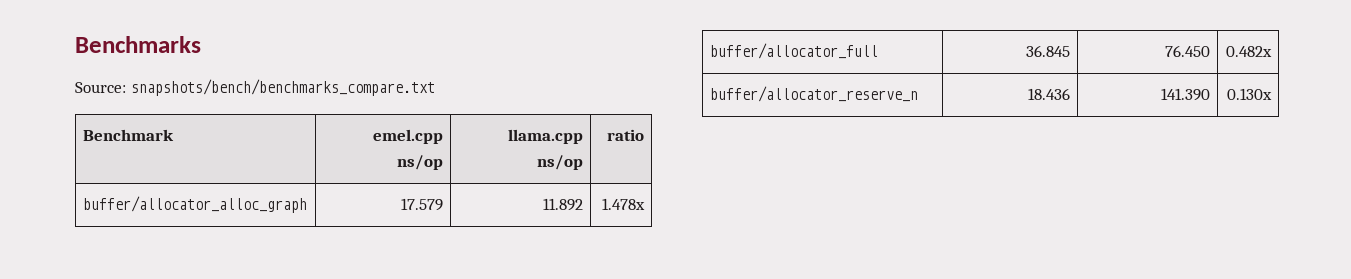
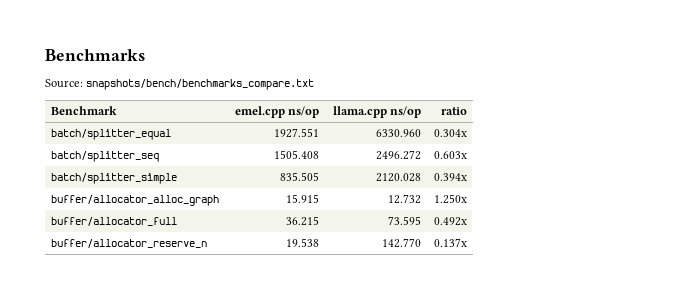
- buffer/allocator_alloc_graph | 17.579 | 11.892 | 1.478x
- buffer/allocator_full | 36.845 | 76.450 | 0.482x
- buffer/allocator_reserve_n | 18.436 | 141.390 | 0.130x
+ batch/splitter_equal | 1927.551 | 6330.960 | 0.304x
+ batch/splitter_seq | 1505.408 | 2496.272 | 0.603x
+ batch/splitter_simple | 835.505 | 2120.028 | 0.394x
+ buffer/allocator_alloc_graph | 15.915 | 12.732 | 1.250x
+ buffer/allocator_full | 36.215 | 73.595 | 0.492x
+ buffer/allocator_reserve_n | 19.538 | 142.770 | 0.137x

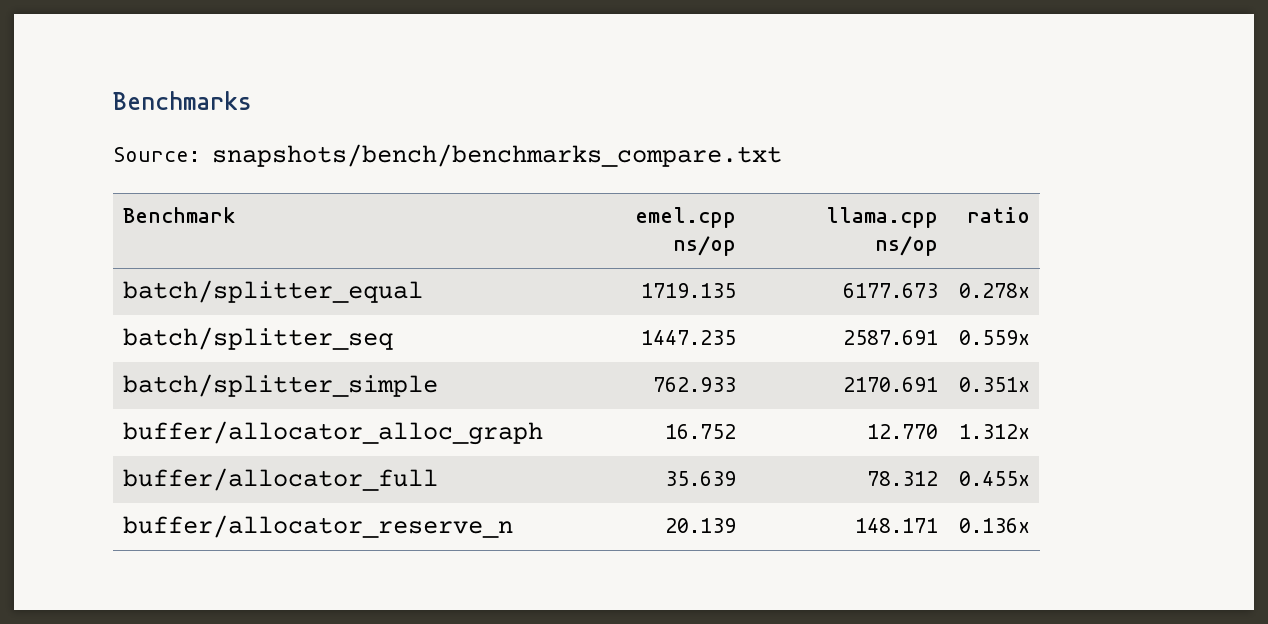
- batch/splitter_equal | 1927.551 | 6330.960 | 0.304x
- batch/splitter_seq | 1505.408 | 2496.272 | 0.603x
- batch/splitter_simple | 835.505 | 2120.028 | 0.394x
- buffer/allocator_alloc_graph | 15.915 | 12.732 | 1.250x
- buffer/allocator_full | 36.215 | 73.595 | 0.492x
- buffer/allocator_reserve_n | 19.538 | 142.770 | 0.137x
+ batch/splitter_equal | 1719.135 | 6177.673 | 0.278x
+ batch/splitter_seq | 1447.235 | 2587.691 | 0.559x
+ batch/splitter_simple | 762.933 | 2170.691 | 0.351x
+ buffer/allocator_alloc_graph | 16.752 | 12.770 | 1.312x
+ buffer/allocator_full | 35.639 | 78.312 | 0.455x
+ buffer/allocator_reserve_n | 20.139 | 148.171 | 0.136x

